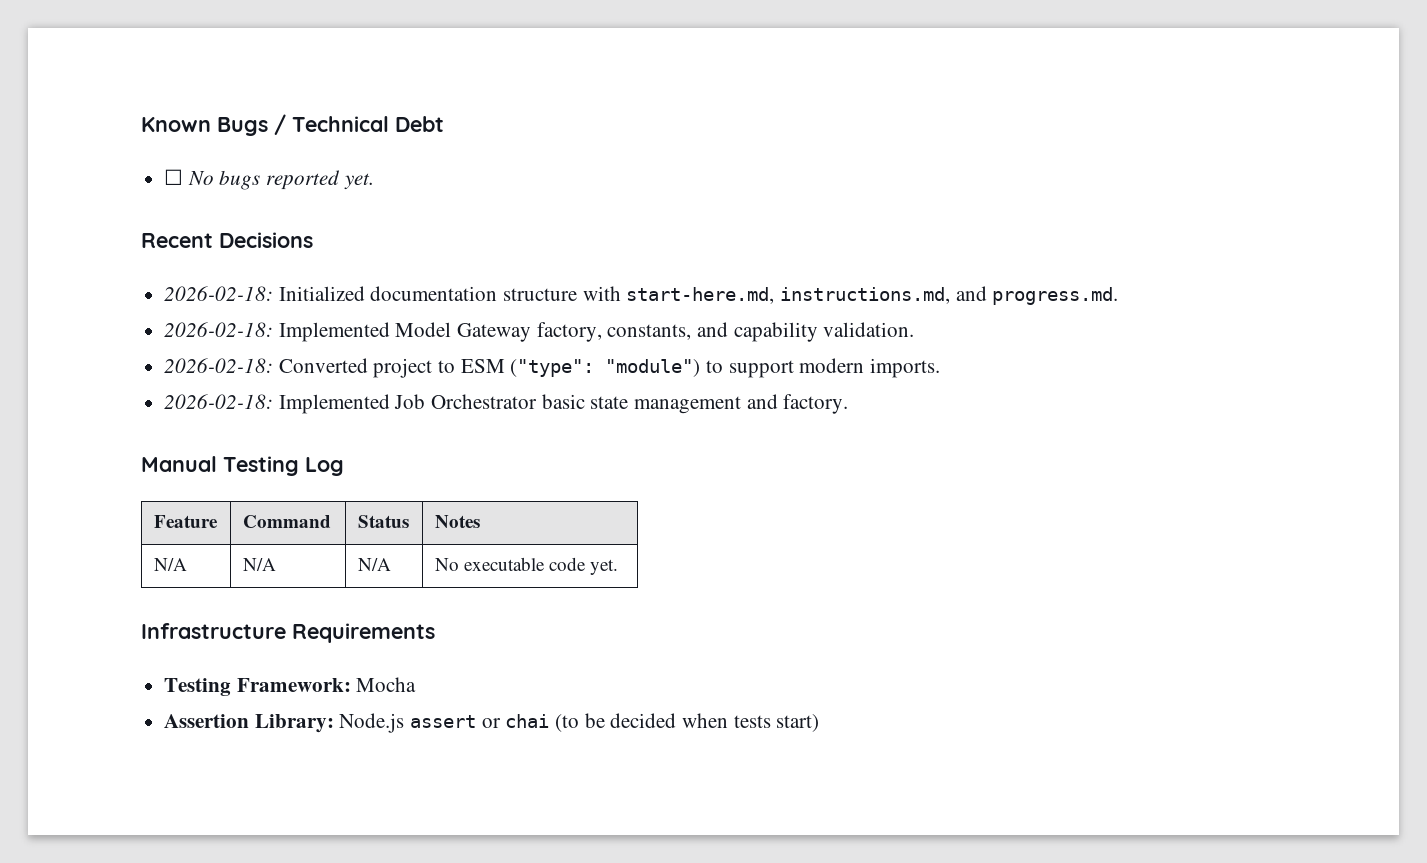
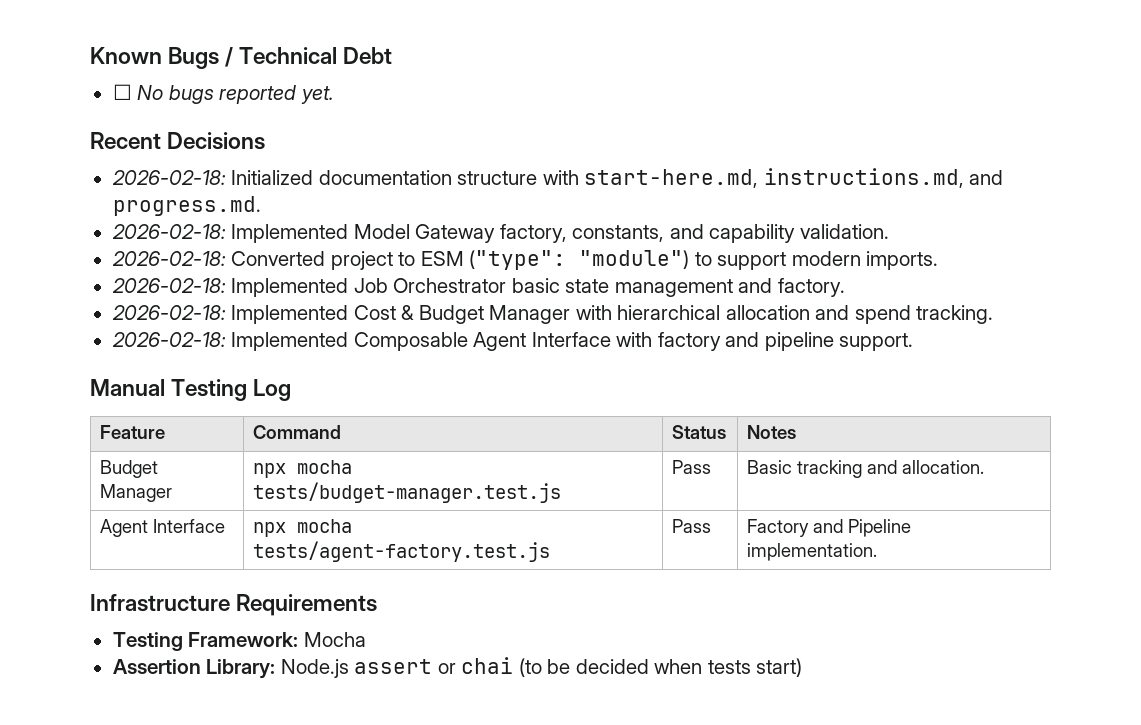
+ 2026-02-18: Implemented Cost & Budget Manager with hierarchical allocation and spend tracking.
+ 2026-02-18: Implemented Composable Agent Interface with factory and pipeline support.
- N/A | N/A | N/A | No executable code yet.
+ Budget Manager | npx mocha tests/budget-manager.test.js | Pass | Basic tracking and allocation.
+ Agent Interface | npx mocha tests/agent-factory.test.js | Pass | Factory and Pipeline implementation.

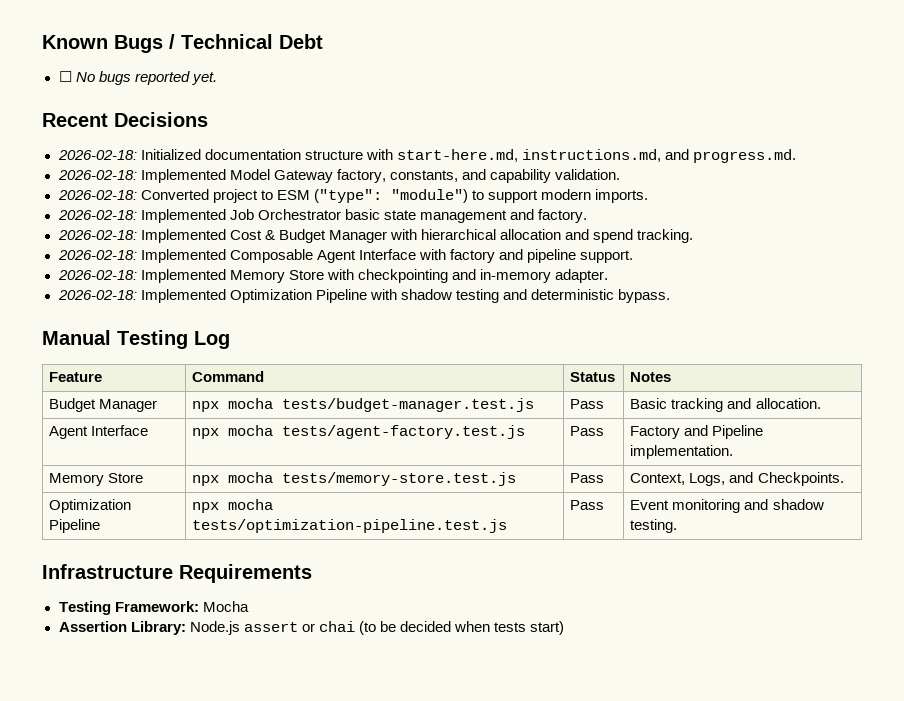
+ 2026-02-18: Implemented Memory Store with checkpointing and in-memory adapter.
+ 2026-02-18: Implemented Optimization Pipeline with shadow testing and deterministic bypass.
+ Memory Store | npx mocha tests/memory-store.test.js | Pass | Context, Logs, and Checkpoints.
+ Optimization Pipeline | npx mocha tests/optimization-pipeline.test.js | Pass | Event monitoring and shadow testing.

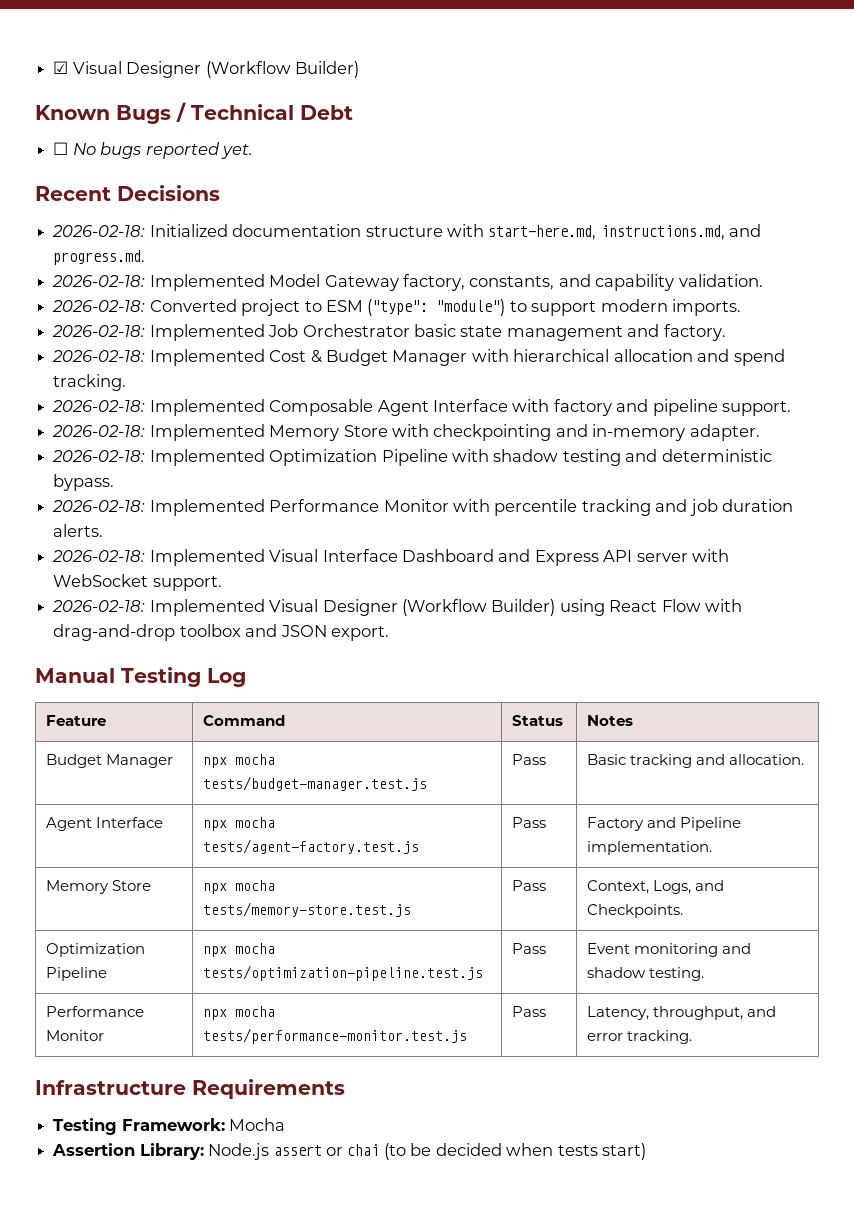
+ ☑ Visual Designer (Workflow Builder)
+ 2026-02-18: Implemented Performance Monitor with percentile tracking and job duration alerts.
+ 2026-02-18: Implemented Visual Interface Dashboard and Express API server with WebSocket support.
+ 2026-02-18: Implemented Visual Designer (Workflow Builder) using React Flow with drag-and-drop toolbox and JSON export.
+ Performance Monitor | npx mocha tests/performance-monitor.test.js | Pass | Latency, throughput, and error tracking.

